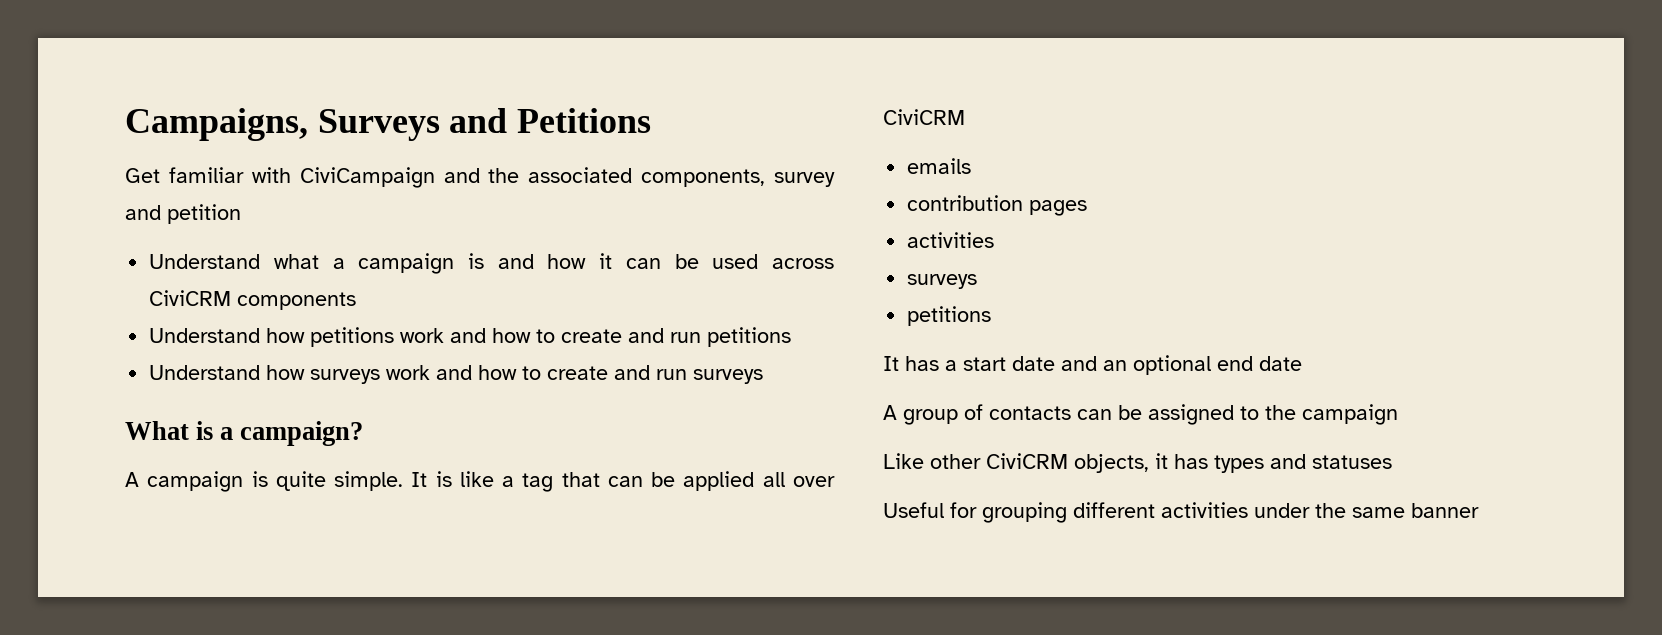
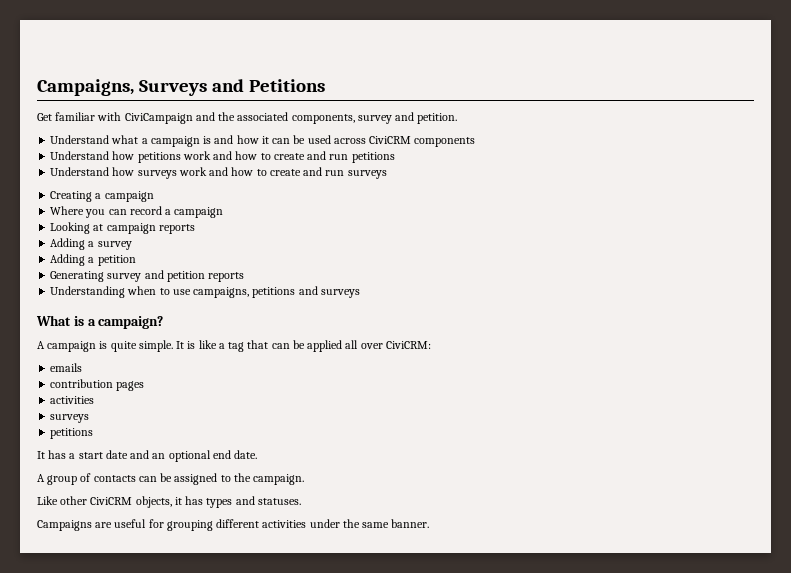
- Get familiar with CiviCampaign and the associated components, survey and petition
+ Get familiar with CiviCampaign and the associated components, survey and petition.
+ Creating a campaign
+ Where you can record a campaign
+ Looking at campaign reports
+ Adding a survey
+ Adding a petition
+ Generating survey and petition reports
+ Understanding when to use campaigns, petitions and surveys
- It is like a tag that can be applied all over CiviCRM
+ It is like a tag that can be applied all over CiviCRM:
- It has a start date and an optional end date
+ It has a start date and an optional end date.
- A group of contacts can be assigned to the campaign
+ A group of contacts can be assigned to the campaign.
- Like other CiviCRM objects, it has types and statuses
- Useful for grouping different activities under the same banner
+ Like other CiviCRM objects, it has types and statuses.
+ Campaigns are useful for grouping different activities under the same banner.

